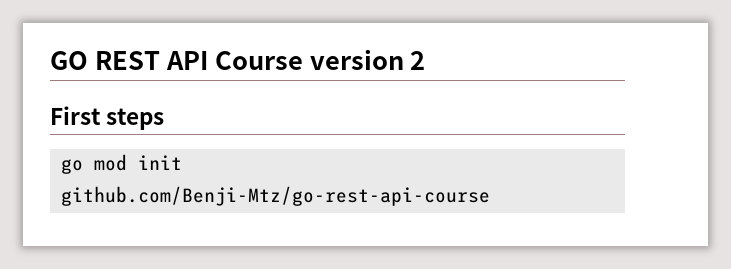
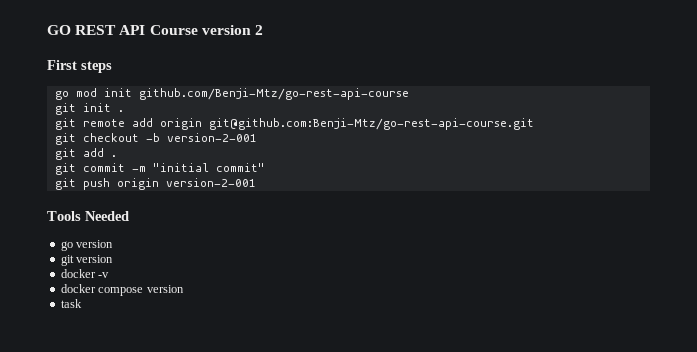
+ git init .
+ git remote add origin git@github.com:Benji-Mtz/go-rest-api-course.git
+ git checkout -b version-2-001
+ git add .
+ git commit -m "initial commit"
+ git push origin version-2-001
+ Tools Needed
+ go version
+ git version
+ docker -v
+ docker compose version
+ task

